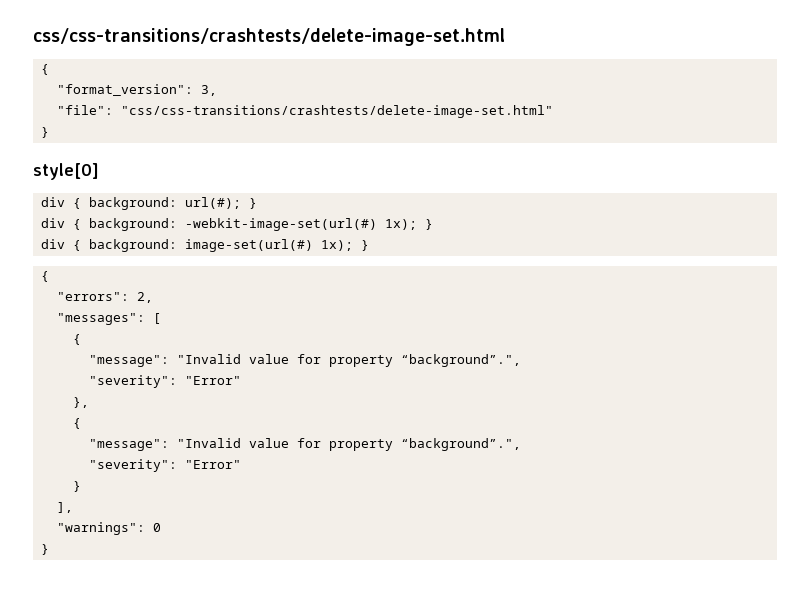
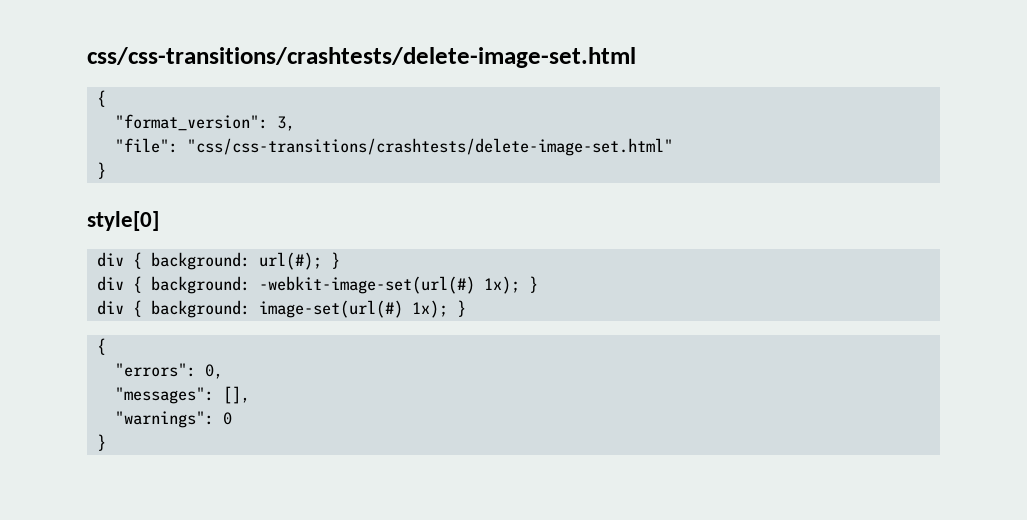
- "errors": 2,
+ "errors": 0,
- "messages": [
- {
- "message": "Invalid value for property “background”.",
- "severity": "Error"
- },
- {
- "message": "Invalid value for property “background”.",
- "severity": "Error"
- }
- ],
+ "messages": [],

